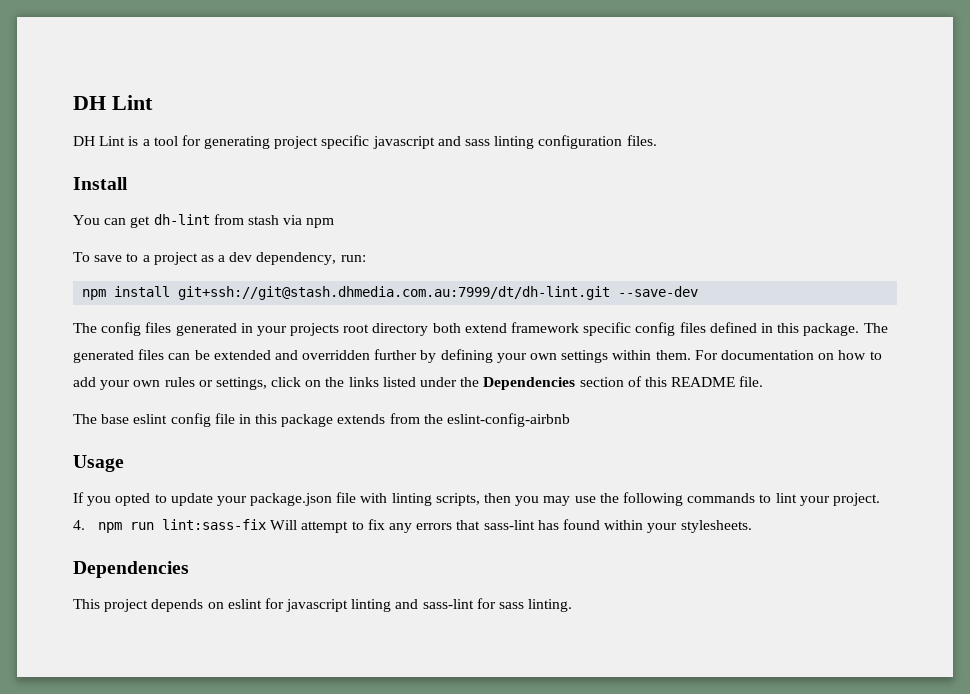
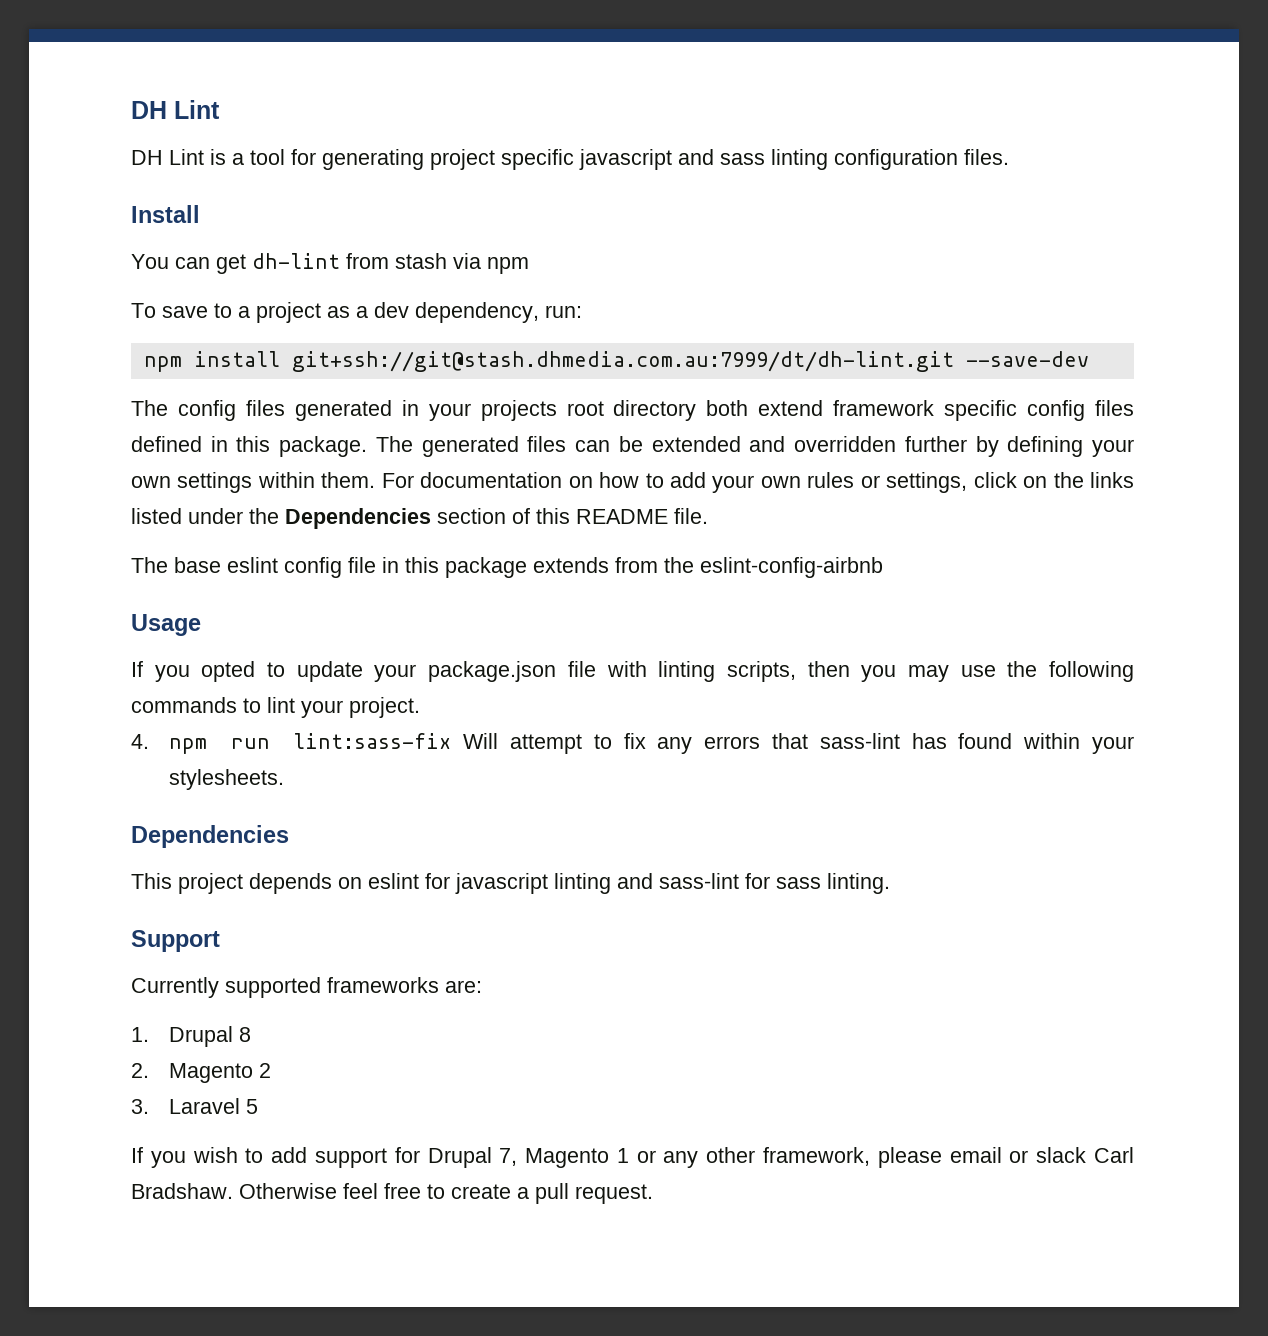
+ Support
+ Currently supported frameworks are:
+ 1. Drupal 8
+ 2. Magento 2
+ 3. Laravel 5
+ If you wish to add support for Drupal 7, Magento 1 or any other framework, please email or slack Carl Bradshaw. Otherwise feel free to create a pull request.

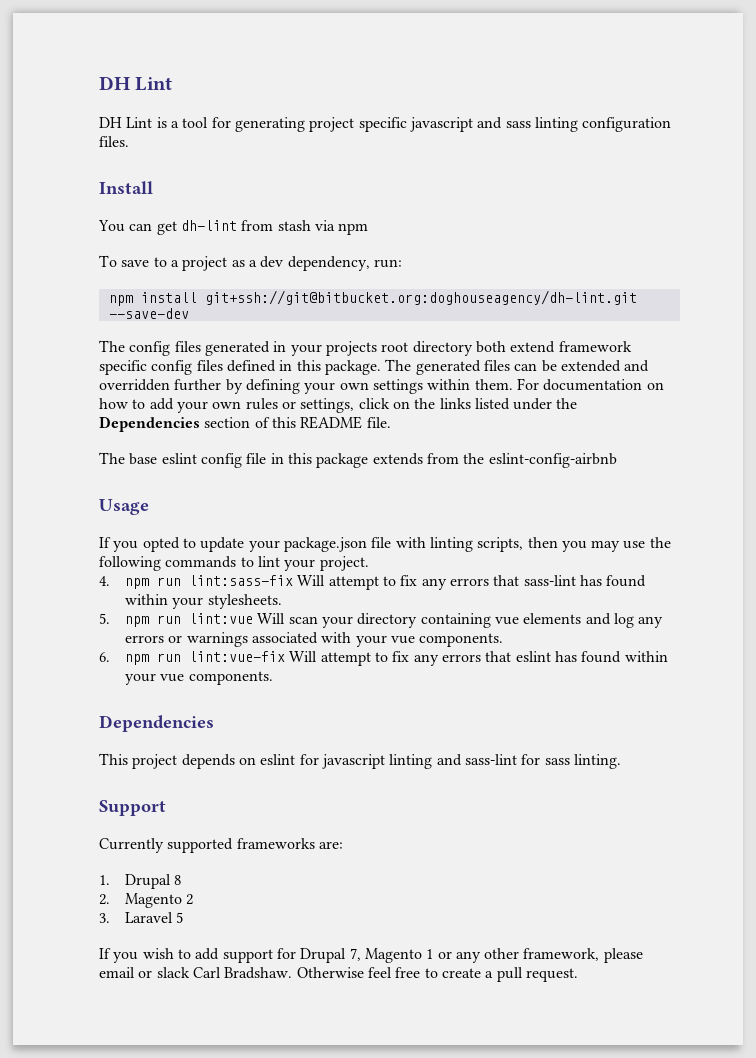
- npm install git+ssh://git@stash.dhmedia.com.au:7999/dt/dh-lint.git --save-dev
+ npm install git+ssh://git@bitbucket.org:doghouseagency/dh-lint.git --save-dev
+ 5. npm run lint:vue Will scan your directory containing vue elements and log any errors or warnings associated with your vue components.
+ 6. npm run lint:vue-fix Will attempt to fix any errors that eslint has found within your vue components.

